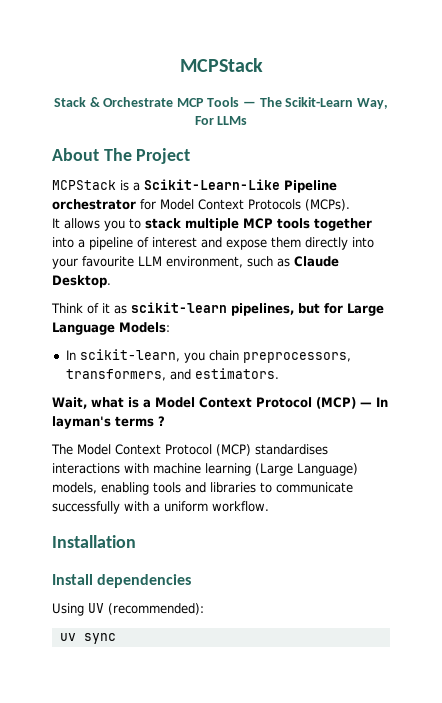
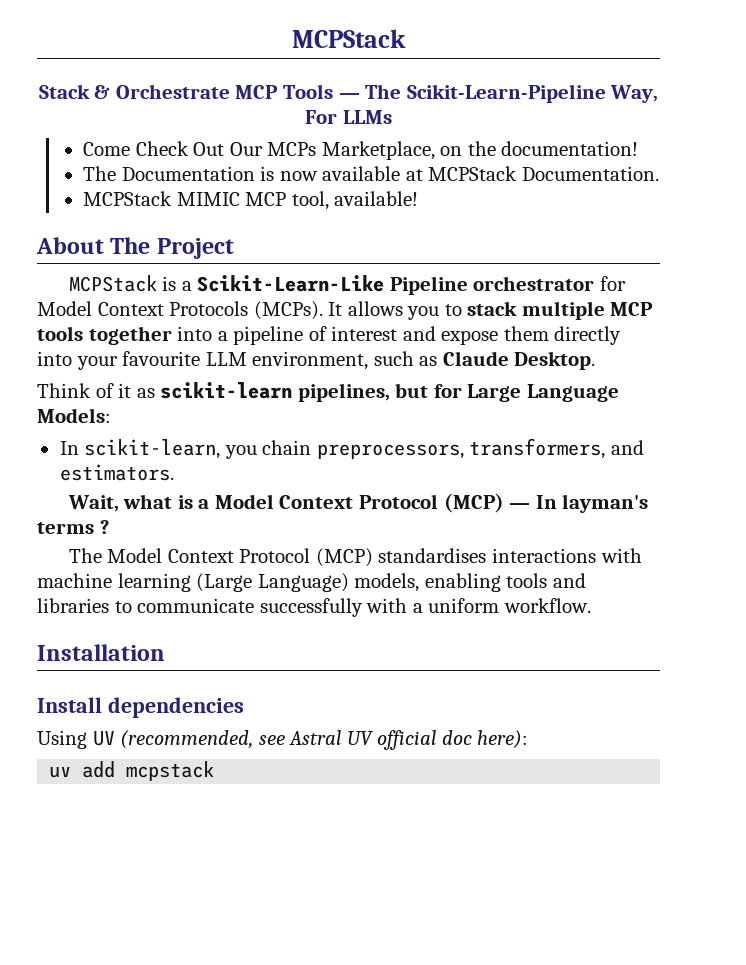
- Stack & Orchestrate MCP Tools — The Scikit-Learn Way, For LLMs
+ Stack & Orchestrate MCP Tools — The Scikit-Learn-Pipeline Way, For LLMs
+ Come Check Out Our MCPs Marketplace, on the documentation!
+ The Documentation is now available at MCPStack Documentation.
+ MCPStack MIMIC MCP tool, available!
- MCPStack is a Scikit-Learn-Like Pipeline orchestrator for Model Context Protocols (MCPs).
- It allows you to stack multiple MCP tools together into a pipeline of interest and expose them directly into your favourite LLM environment, such as Claude Desktop.
+ MCPStack is a Scikit-Learn-Like Pipeline orchestrator for Model Context Protocols (MCPs). It allows you to stack multiple MCP tools together into a pipeline of interest and expose them directly into your favourite LLM environment, such as Claude Desktop.
- Using UV (recommended):
+ Using UV (recommended, see Astral UV official doc here):
- uv sync
+ uv add mcpstack

